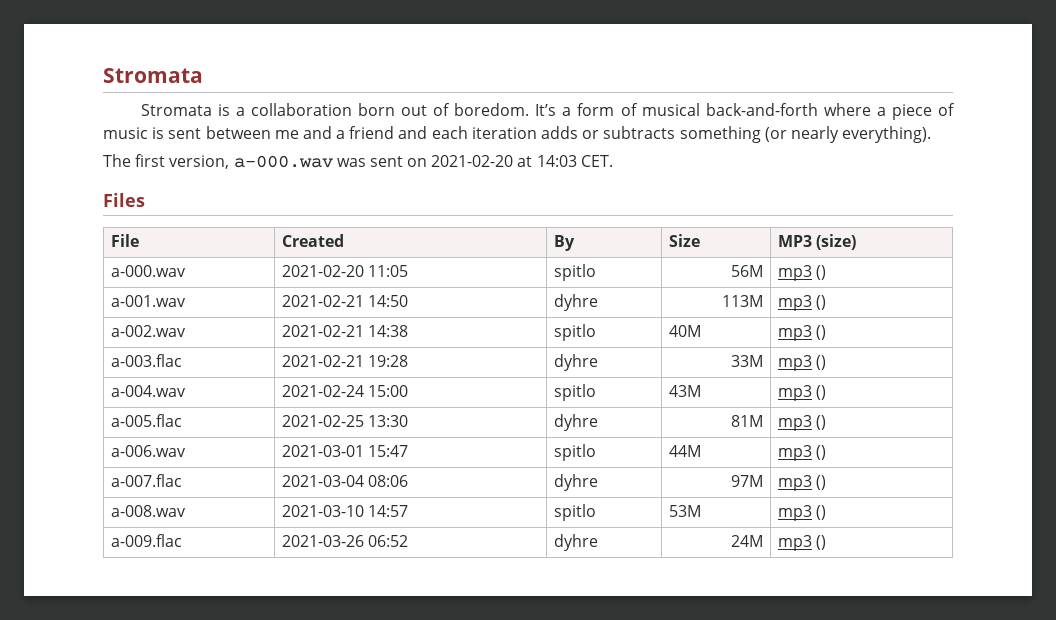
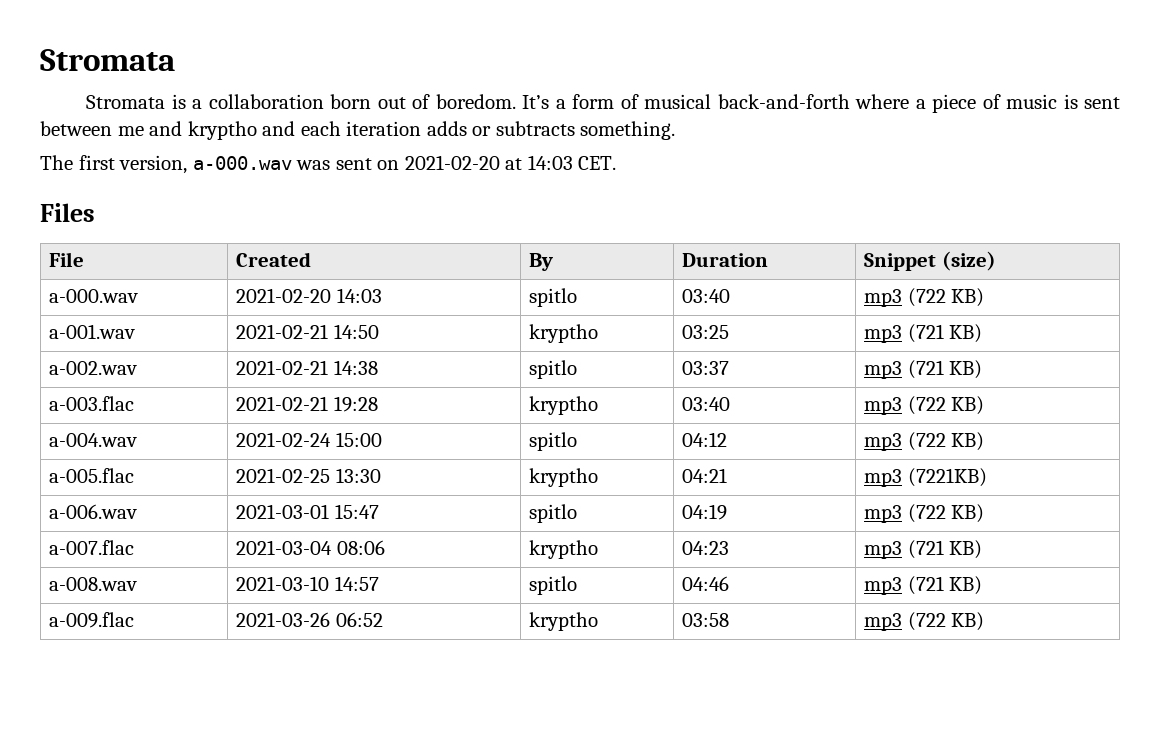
- It’s a form of musical back-and-forth where a piece of music is sent between me and a friend and each iteration adds or subtracts something (or nearly everything).
+ It’s a form of musical back-and-forth where a piece of music is sent between me and kryptho and each iteration adds or subtracts something.
- File | Created | By | Size | MP3 (size)
+ File | Created | By | Duration | Snippet (size)
- a-000.wav | 2021-02-20 11:05 | spitlo | 56M | mp3 ()
+ a-000.wav | 2021-02-20 14:03 | spitlo | 03:40 | mp3 (722 KB)
- a-001.wav | 2021-02-21 14:50 | dyhre | 113M | mp3 ()
+ a-001.wav | 2021-02-21 14:50 | kryptho | 03:25 | mp3 (721 KB)
- a-002.wav | 2021-02-21 14:38 | spitlo | 40M | mp3 ()
+ a-002.wav | 2021-02-21 14:38 | spitlo | 03:37 | mp3 (721 KB)
- a-003.flac | 2021-02-21 19:28 | dyhre | 33M | mp3 ()
+ a-003.flac | 2021-02-21 19:28 | kryptho | 03:40 | mp3 (722 KB)
- a-004.wav | 2021-02-24 15:00 | spitlo | 43M | mp3 ()
+ a-004.wav | 2021-02-24 15:00 | spitlo | 04:12 | mp3 (722 KB)
- a-005.flac | 2021-02-25 13:30 | dyhre | 81M | mp3 ()
+ a-005.flac | 2021-02-25 13:30 | kryptho | 04:21 | mp3 (7221KB)
- a-006.wav | 2021-03-01 15:47 | spitlo | 44M | mp3 ()
+ a-006.wav | 2021-03-01 15:47 | spitlo | 04:19 | mp3 (722 KB)
- a-007.flac | 2021-03-04 08:06 | dyhre | 97M | mp3 ()
+ a-007.flac | 2021-03-04 08:06 | kryptho | 04:23 | mp3 (721 KB)
- a-008.wav | 2021-03-10 14:57 | spitlo | 53M | mp3 ()
+ a-008.wav | 2021-03-10 14:57 | spitlo | 04:46 | mp3 (721 KB)
- a-009.flac | 2021-03-26 06:52 | dyhre | 24M | mp3 ()
+ a-009.flac | 2021-03-26 06:52 | kryptho | 03:58 | mp3 (722 KB)

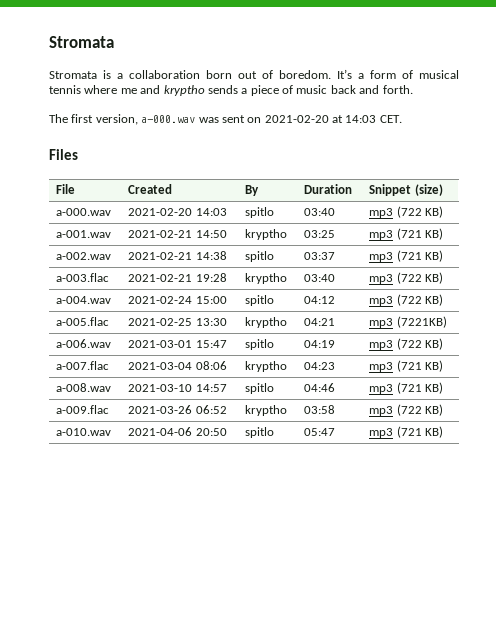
- It’s a form of musical back-and-forth where a piece of music is sent between me and kryptho and each iteration adds or subtracts something.
+ It’s a form of musical tennis where me and kryptho sends a piece of music back and forth.
+ a-010.wav | 2021-04-06 20:50 | spitlo | 05:47 | mp3 (721 KB)

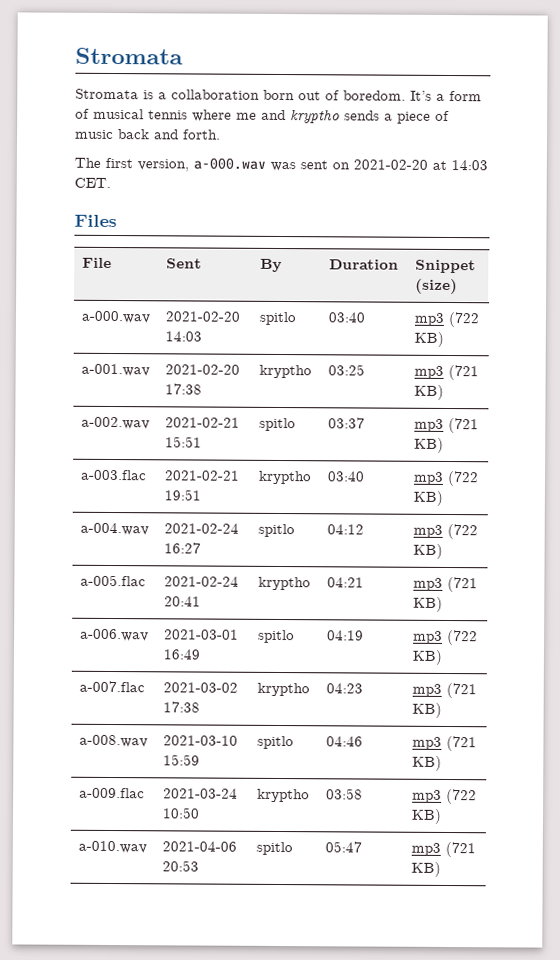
- File | Created | By | Duration | Snippet (size)
+ File | Sent | By | Duration | Snippet (size)
- a-001.wav | 2021-02-21 14:50 | kryptho | 03:25 | mp3 (721 KB)
+ a-001.wav | 2021-02-20 17:38 | kryptho | 03:25 | mp3 (721 KB)
- a-002.wav | 2021-02-21 14:38 | spitlo | 03:37 | mp3 (721 KB)
+ a-002.wav | 2021-02-21 15:51 | spitlo | 03:37 | mp3 (721 KB)
- a-003.flac | 2021-02-21 19:28 | kryptho | 03:40 | mp3 (722 KB)
+ a-003.flac | 2021-02-21 19:51 | kryptho | 03:40 | mp3 (722 KB)
- a-004.wav | 2021-02-24 15:00 | spitlo | 04:12 | mp3 (722 KB)
+ a-004.wav | 2021-02-24 16:27 | spitlo | 04:12 | mp3 (722 KB)
- a-005.flac | 2021-02-25 13:30 | kryptho | 04:21 | mp3 (7221KB)
+ a-005.flac | 2021-02-24 20:41 | kryptho | 04:21 | mp3 (721 KB)
- a-006.wav | 2021-03-01 15:47 | spitlo | 04:19 | mp3 (722 KB)
+ a-006.wav | 2021-03-01 16:49 | spitlo | 04:19 | mp3 (722 KB)
- a-007.flac | 2021-03-04 08:06 | kryptho | 04:23 | mp3 (721 KB)
+ a-007.flac | 2021-03-02 17:38 | kryptho | 04:23 | mp3 (721 KB)
- a-008.wav | 2021-03-10 14:57 | spitlo | 04:46 | mp3 (721 KB)
+ a-008.wav | 2021-03-10 15:59 | spitlo | 04:46 | mp3 (721 KB)
- a-009.flac | 2021-03-26 06:52 | kryptho | 03:58 | mp3 (722 KB)
+ a-009.flac | 2021-03-24 10:50 | kryptho | 03:58 | mp3 (722 KB)
- a-010.wav | 2021-04-06 20:50 | spitlo | 05:47 | mp3 (721 KB)
+ a-010.wav | 2021-04-06 20:53 | spitlo | 05:47 | mp3 (721 KB)

